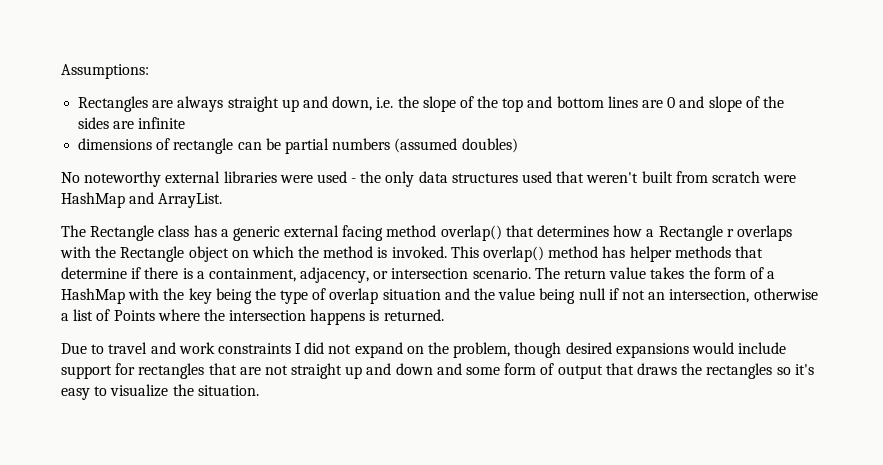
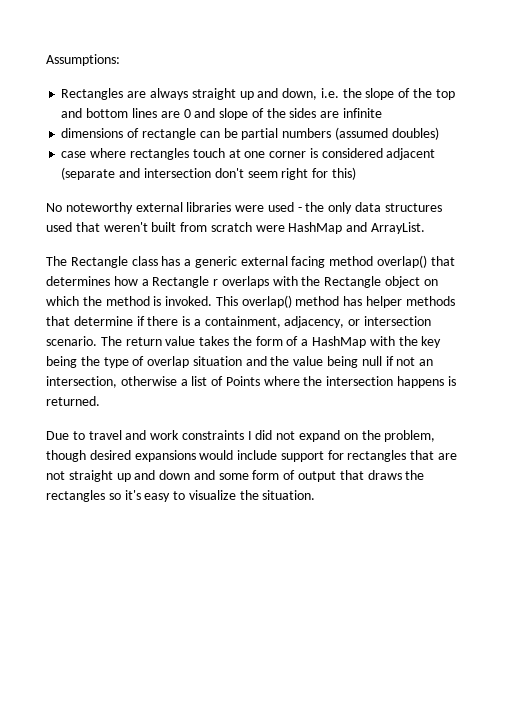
+ case where rectangles touch at one corner is considered adjacent (separate and intersection don't seem right for this)

